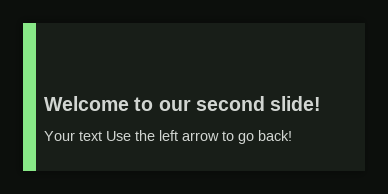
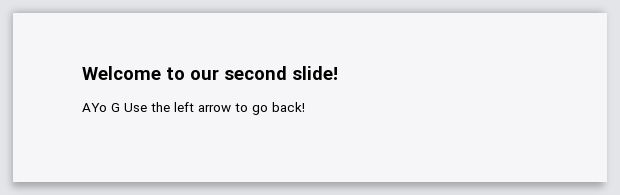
- Your text Use the left arrow to go back!
+ AYo G Use the left arrow to go back!

